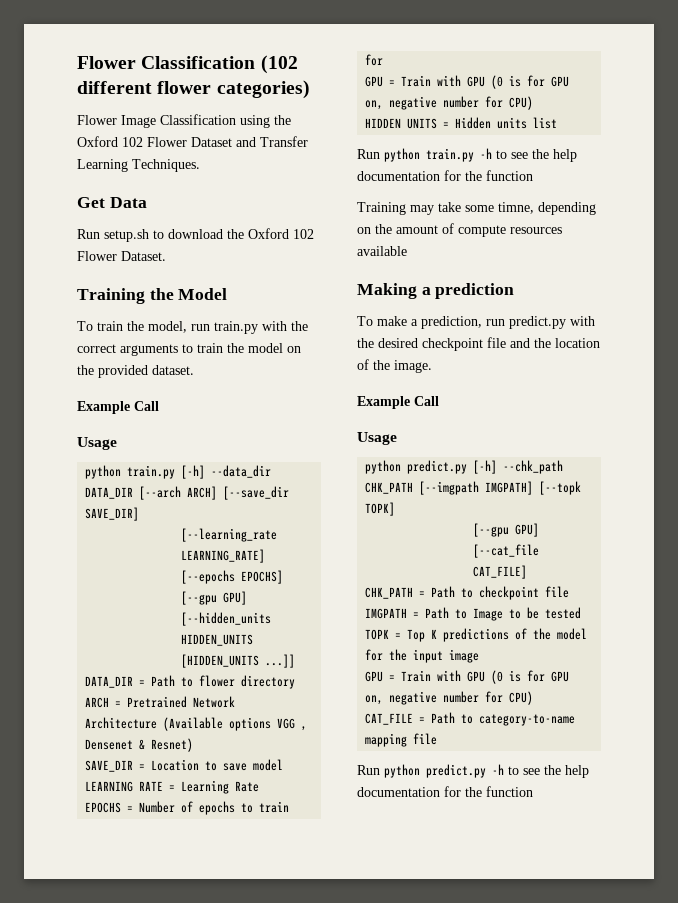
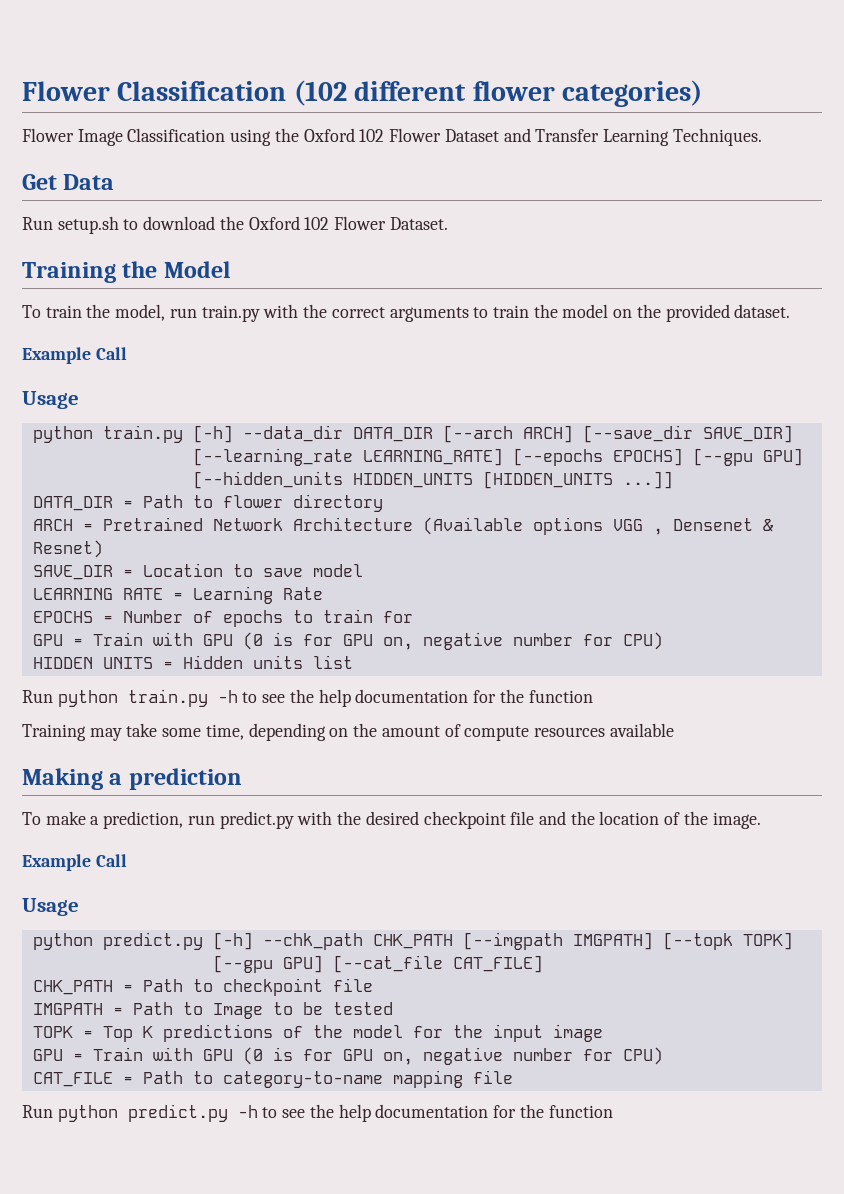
- Training may take some timne, depending on the amount of compute resources available
+ Training may take some time, depending on the amount of compute resources available

